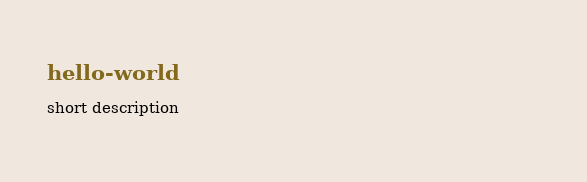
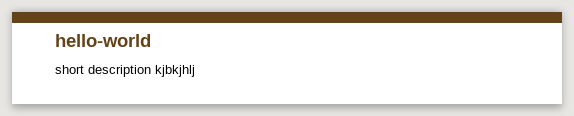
- short description
+ short description kjbkjhlj

